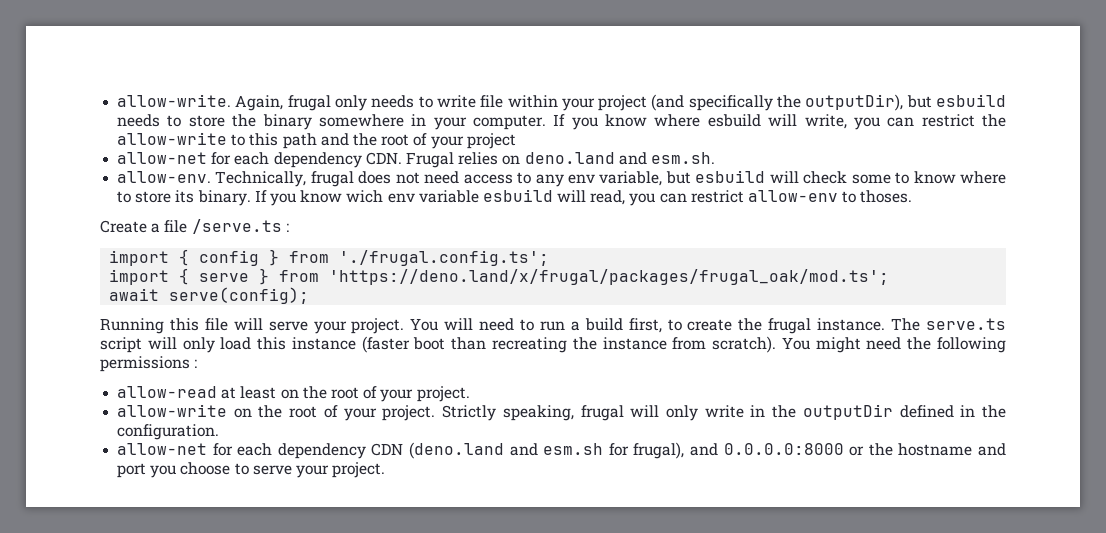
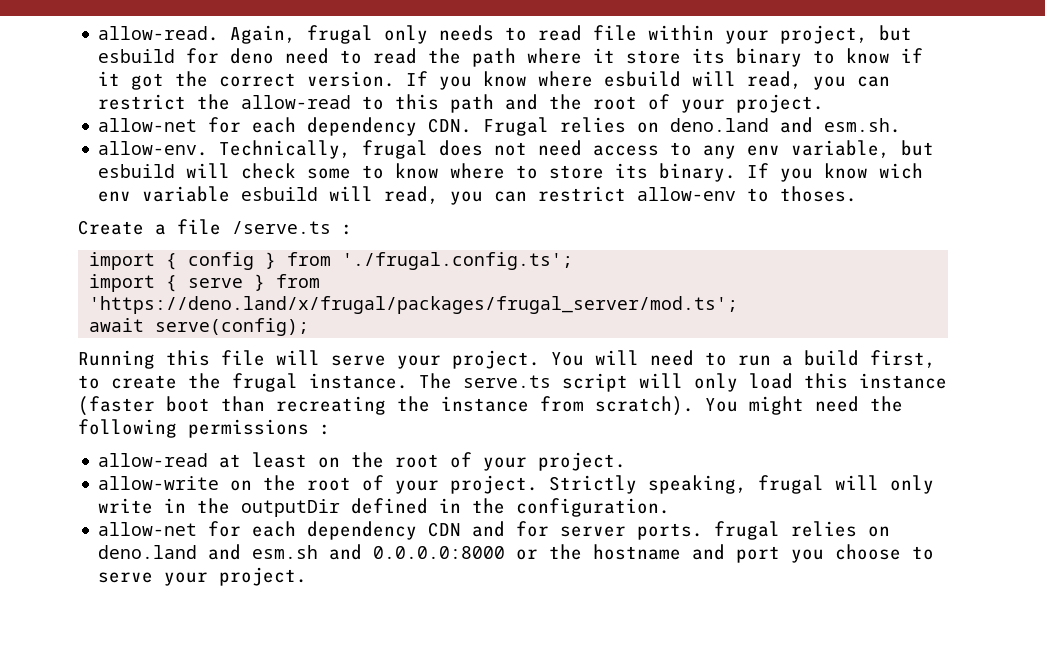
- allow-write.
+ allow-read.
- Again, frugal only needs to write file within your project (and specifically the outputDir), but esbuild needs to store the binary somewhere in your computer.
+ Again, frugal only needs to read file within your project, but esbuild for deno need to read the path where it store its binary to know if it got the correct version.
- If you know where esbuild will write, you can restrict the allow-write to this path and the root of your project
+ If you know where esbuild will read, you can restrict the allow-read to this path and the root of your project.
- import { serve } from 'https://deno.land/x/frugal/packages/frugal_oak/mod.ts';
+ import { serve } from 'https://deno.land/x/frugal/packages/frugal_server/mod.ts';
- allow-net for each dependency CDN (deno.land and esm.sh for frugal), and 0.0.0.0:8000 or the hostname and port you choose to serve your project.
+ allow-net for each dependency CDN and for server ports. frugal relies on deno.land and esm.sh and 0.0.0.0:8000 or the hostname and port you choose to serve your project.

